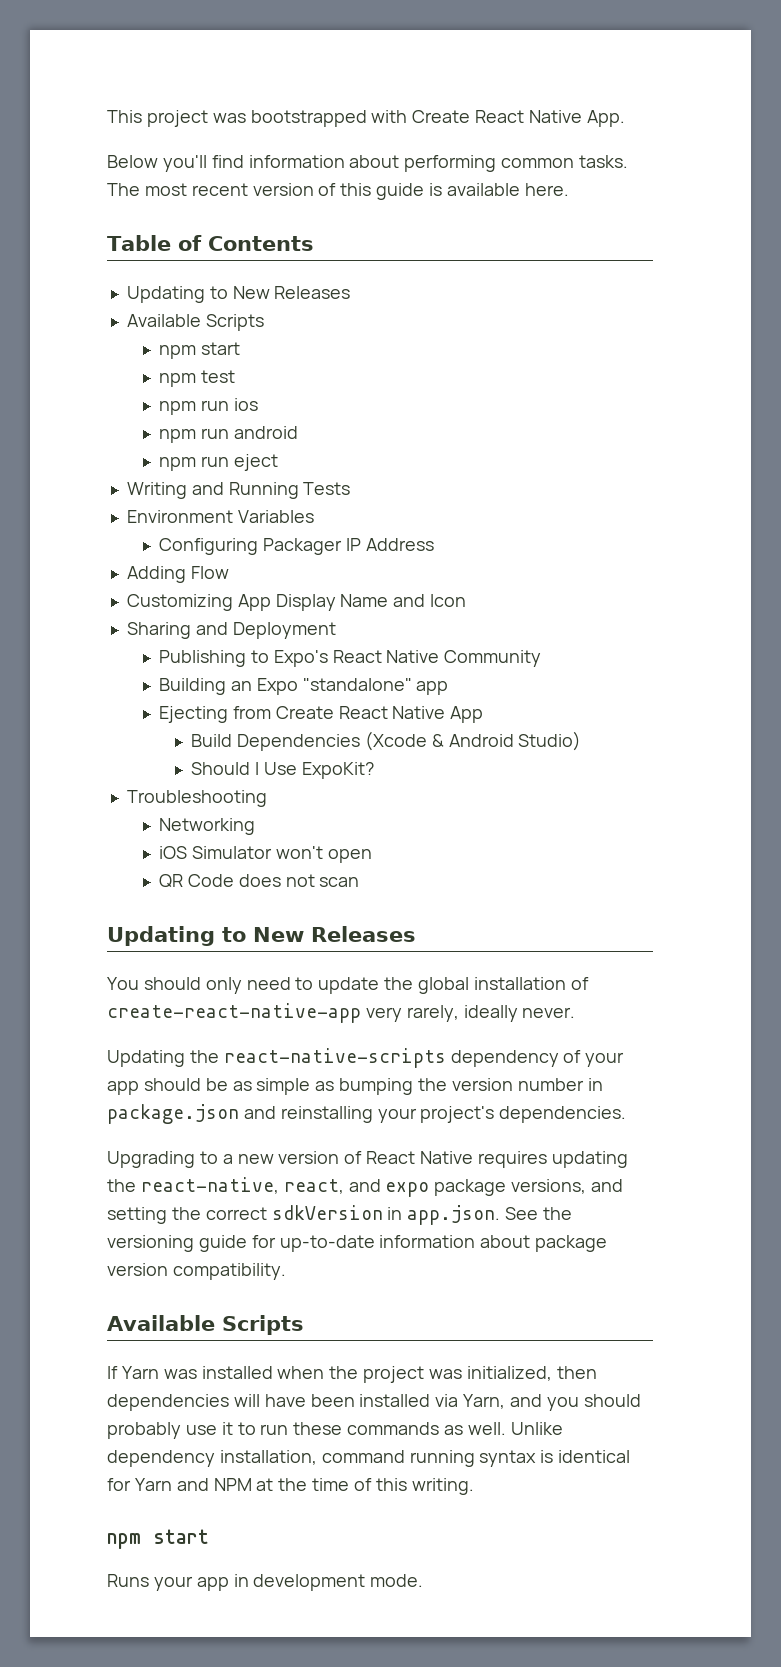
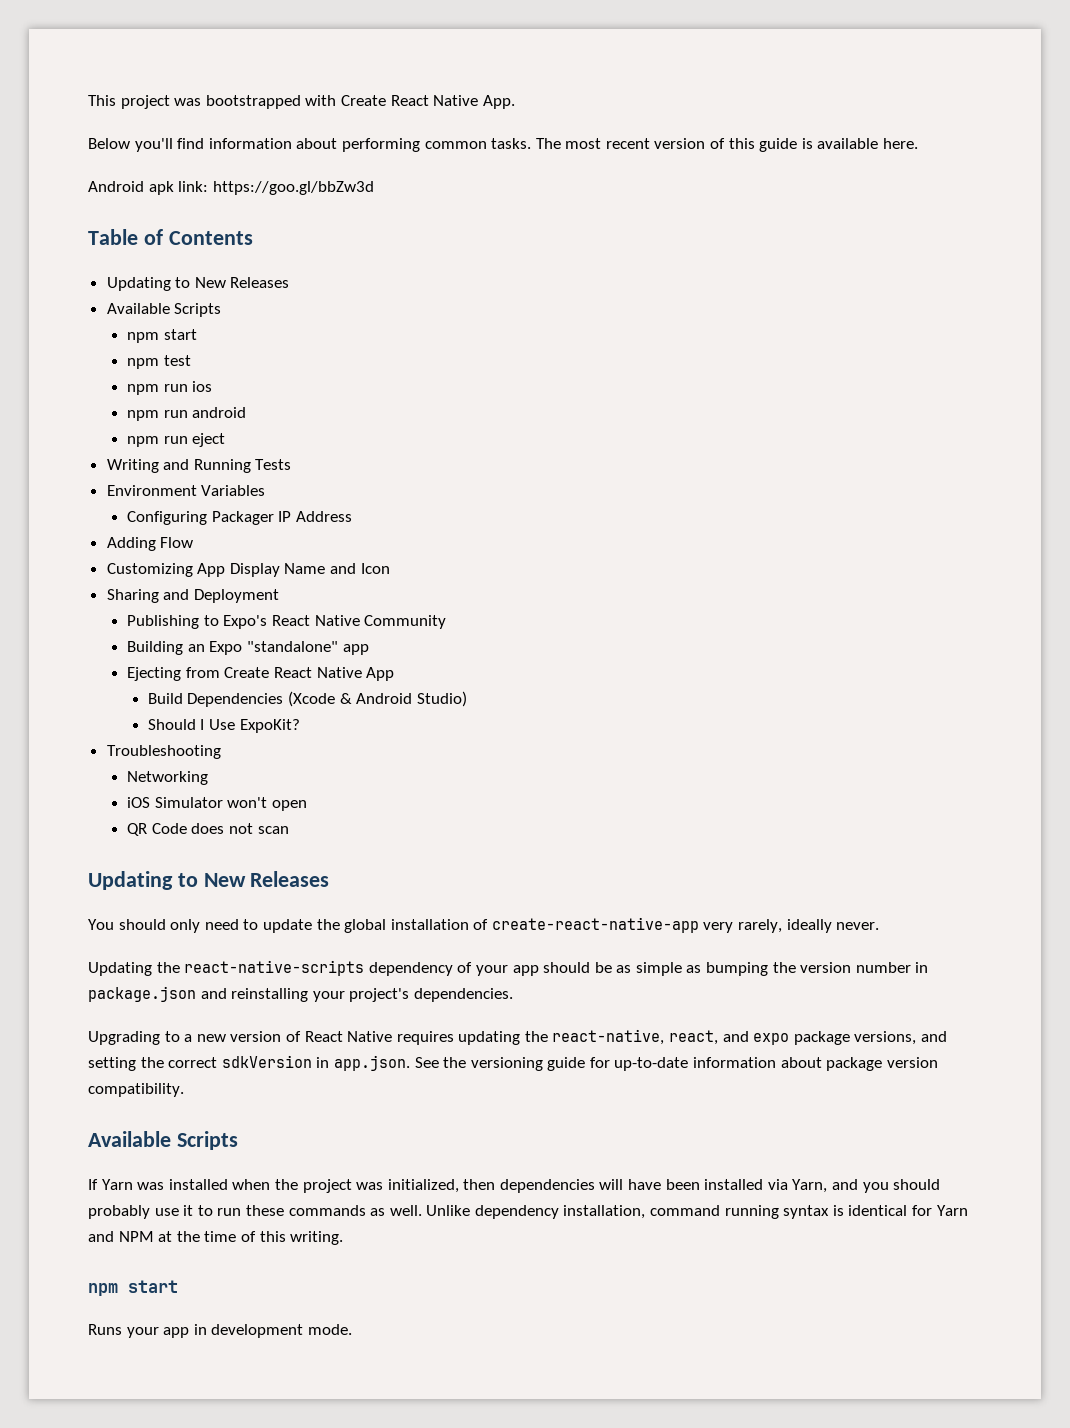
+ Android apk link: https://goo.gl/bbZw3d

